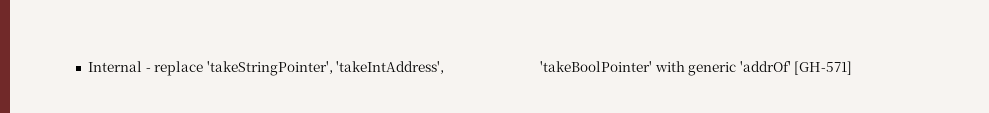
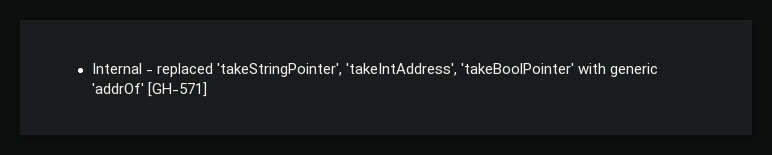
- Internal - replace 'takeStringPointer', 'takeIntAddress', 'takeBoolPointer' with generic 'addrOf' [GH-571]
+ Internal - replaced 'takeStringPointer', 'takeIntAddress', 'takeBoolPointer' with generic 'addrOf' [GH-571]

